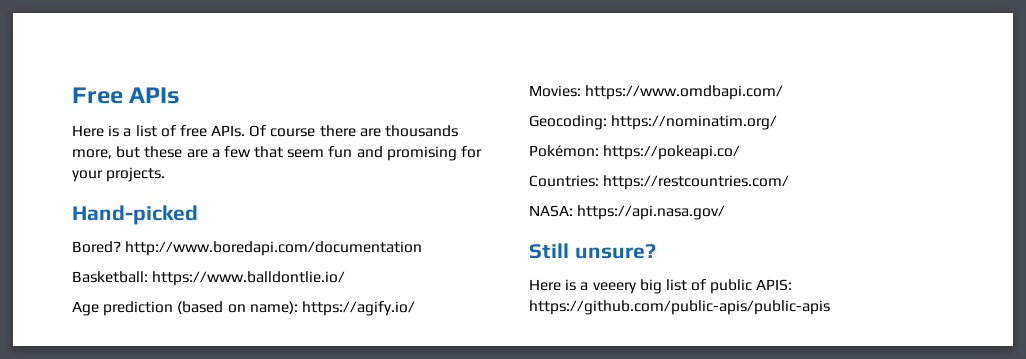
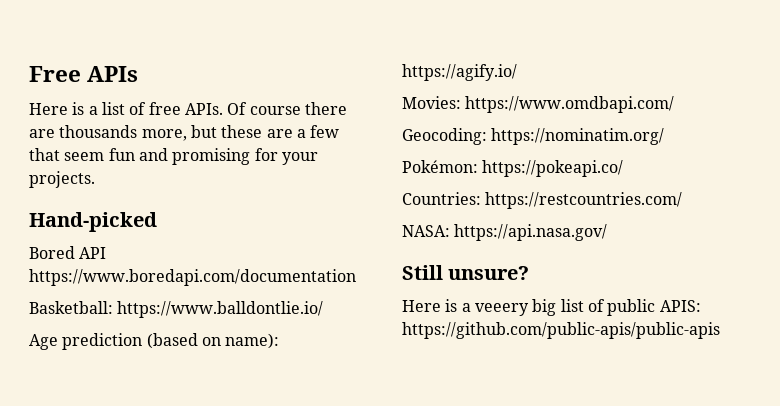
- Bored? http://www.boredapi.com/documentation
+ Bored API https://www.boredapi.com/documentation

